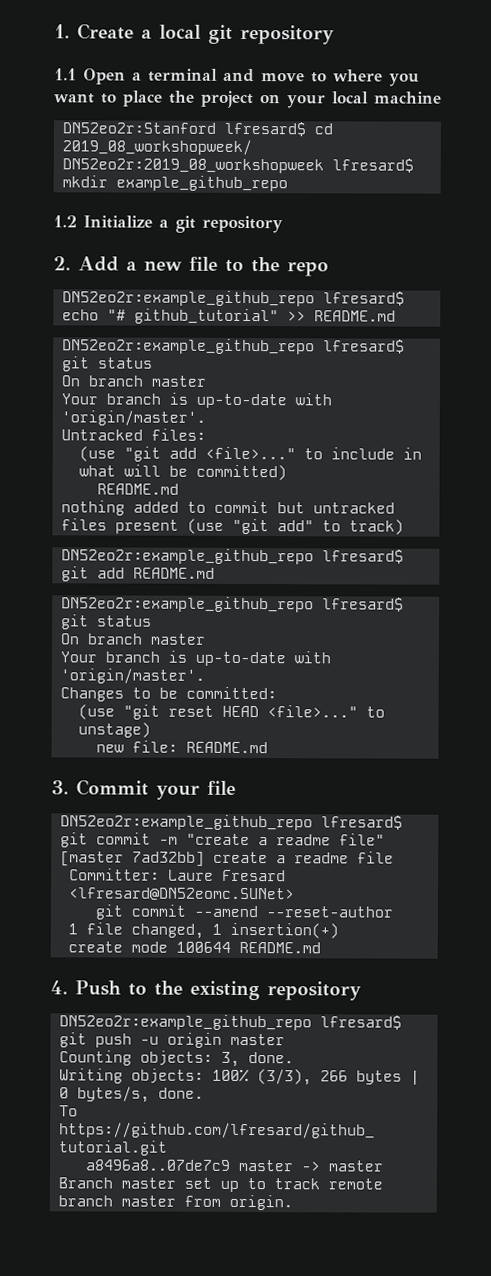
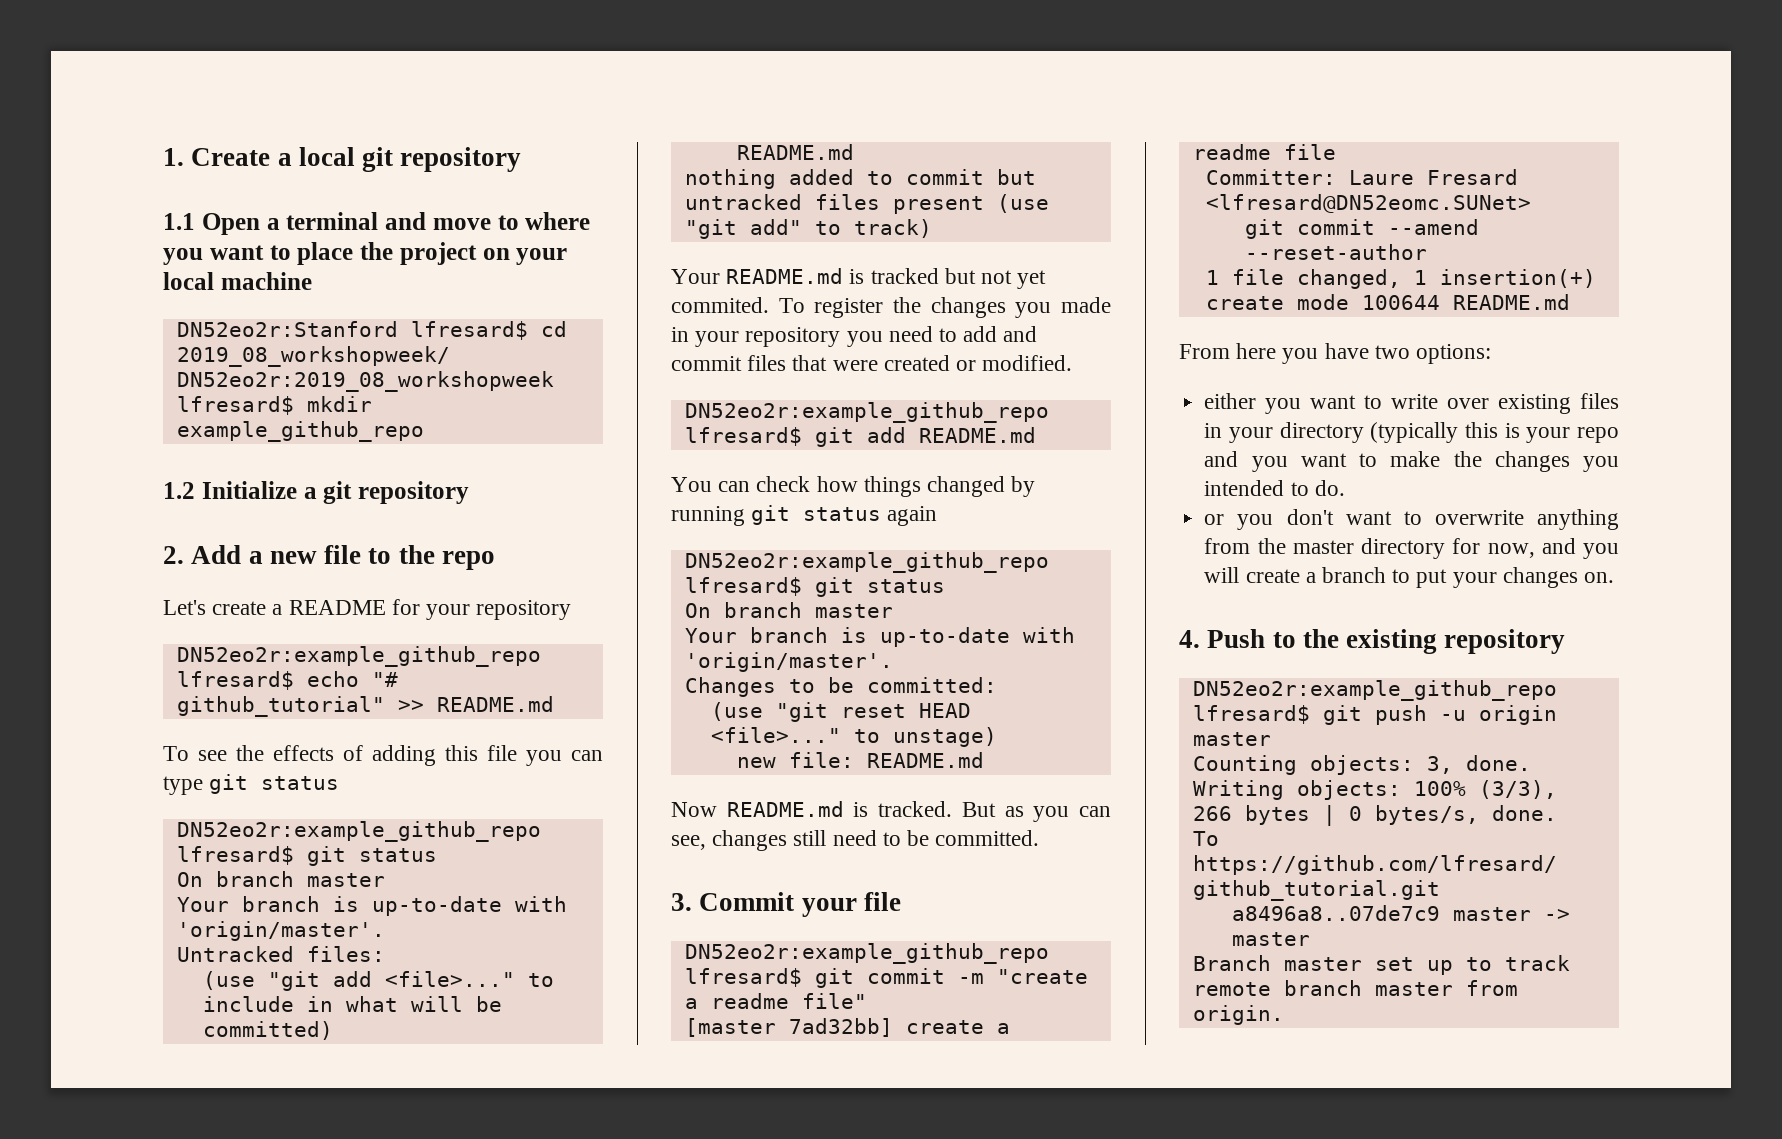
+ Let's create a README for your repository
+ To see the effects of adding this file you can type git status
+ Your README.md is tracked but not yet commited. To register the changes you made in your repository you need to add and commit files that were created or modified.
+ You can check how things changed by running git status again
+ Now README.md is tracked. But as you can see, changes still need to be committed.
+ From here you have two options:
+ either you want to write over existing files in your directory (typically this is your repo and you want to make the changes you intended to do.
+ or you don't want to overwrite anything from the master directory for now, and you will create a branch to put your changes on.

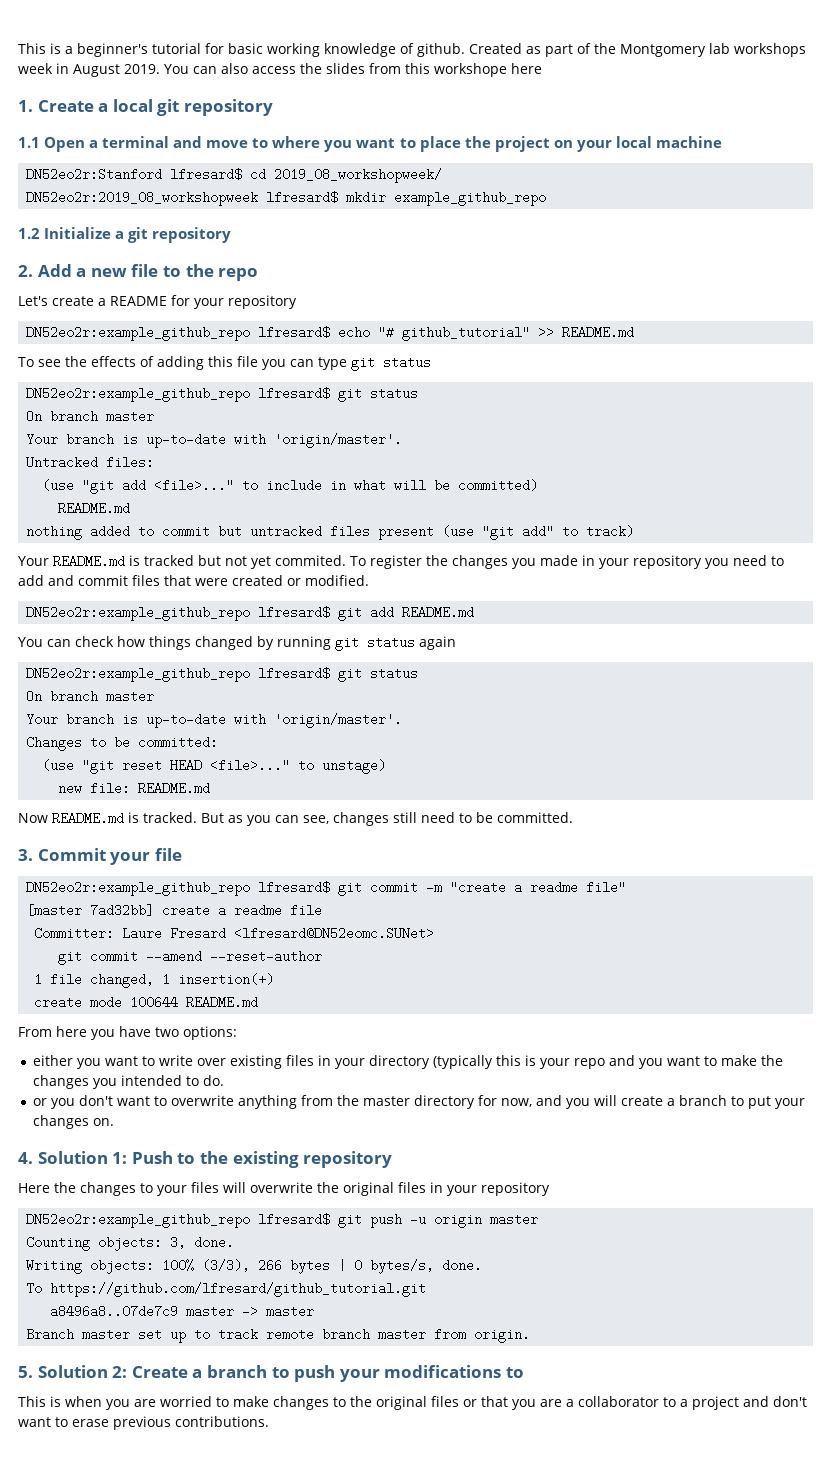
+ This is a beginner's tutorial for basic working knowledge of github. Created as part of the Montgomery lab workshops week in August 2019. You can also access the slides from this workshope here
- 4. Push to the existing repository
+ 4. Solution 1: Push to the existing repository
+ Here the changes to your files will overwrite the original files in your repository
+ 5. Solution 2: Create a branch to push your modifications to
+ This is when you are worried to make changes to the original files or that you are a collaborator to a project and don't want to erase previous contributions.

